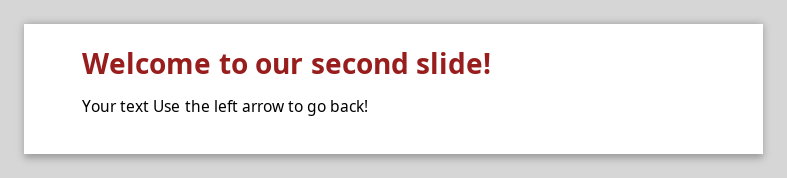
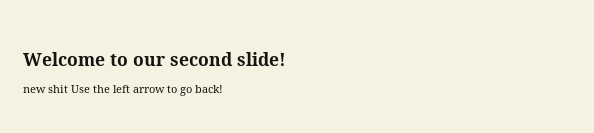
- Your text Use the left arrow to go back!
+ new shit Use the left arrow to go back!

